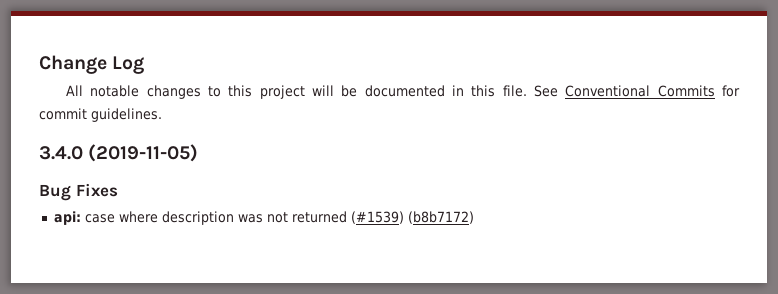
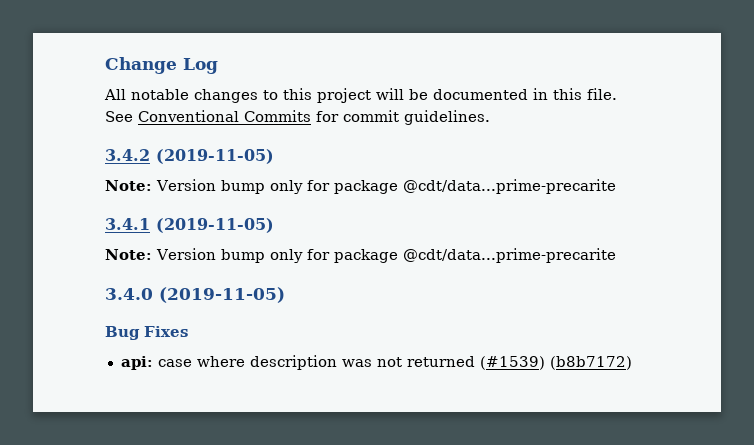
+ 3.4.2 (2019-11-05)
+ Note: Version bump only for package @cdt/data...prime-precarite
+ 3.4.1 (2019-11-05)
+ Note: Version bump only for package @cdt/data...prime-precarite

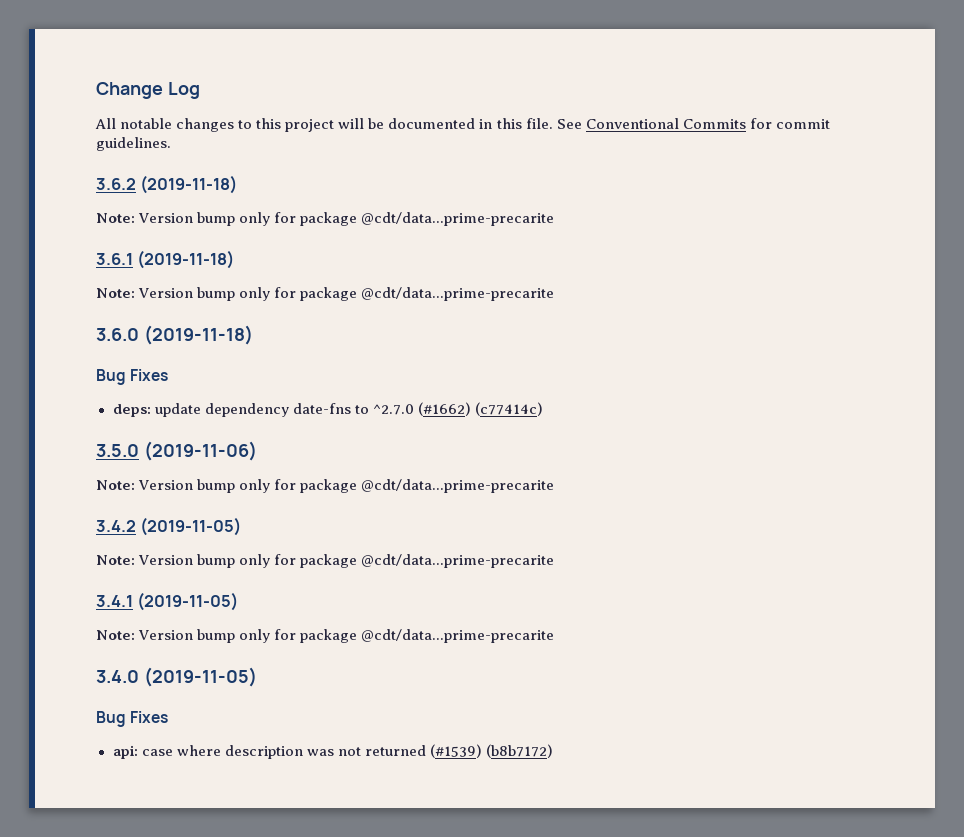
+ 3.6.2 (2019-11-18)
+ Note: Version bump only for package @cdt/data...prime-precarite
+ 3.6.1 (2019-11-18)
+ Note: Version bump only for package @cdt/data...prime-precarite
+ 3.6.0 (2019-11-18)
+ Bug Fixes
+ deps: update dependency date-fns to ^2.7.0 (#1662) (c77414c)
+ 3.5.0 (2019-11-06)
+ Note: Version bump only for package @cdt/data...prime-precarite

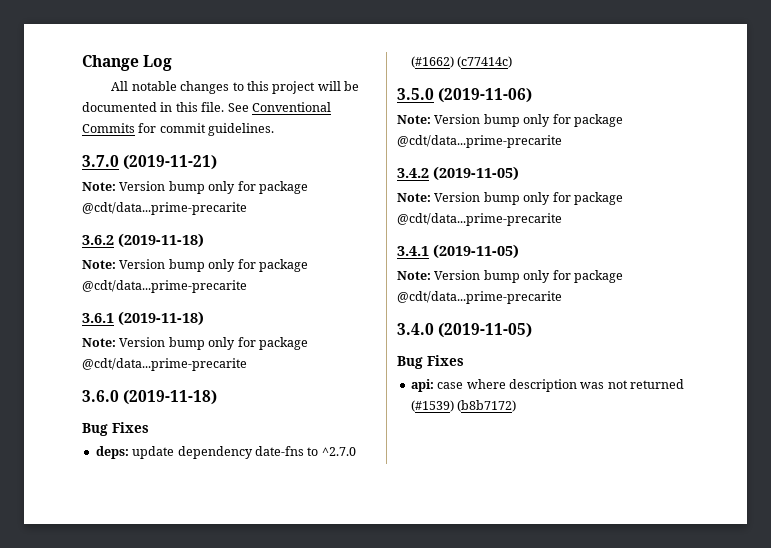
+ 3.7.0 (2019-11-21)
+ Note: Version bump only for package @cdt/data...prime-precarite

